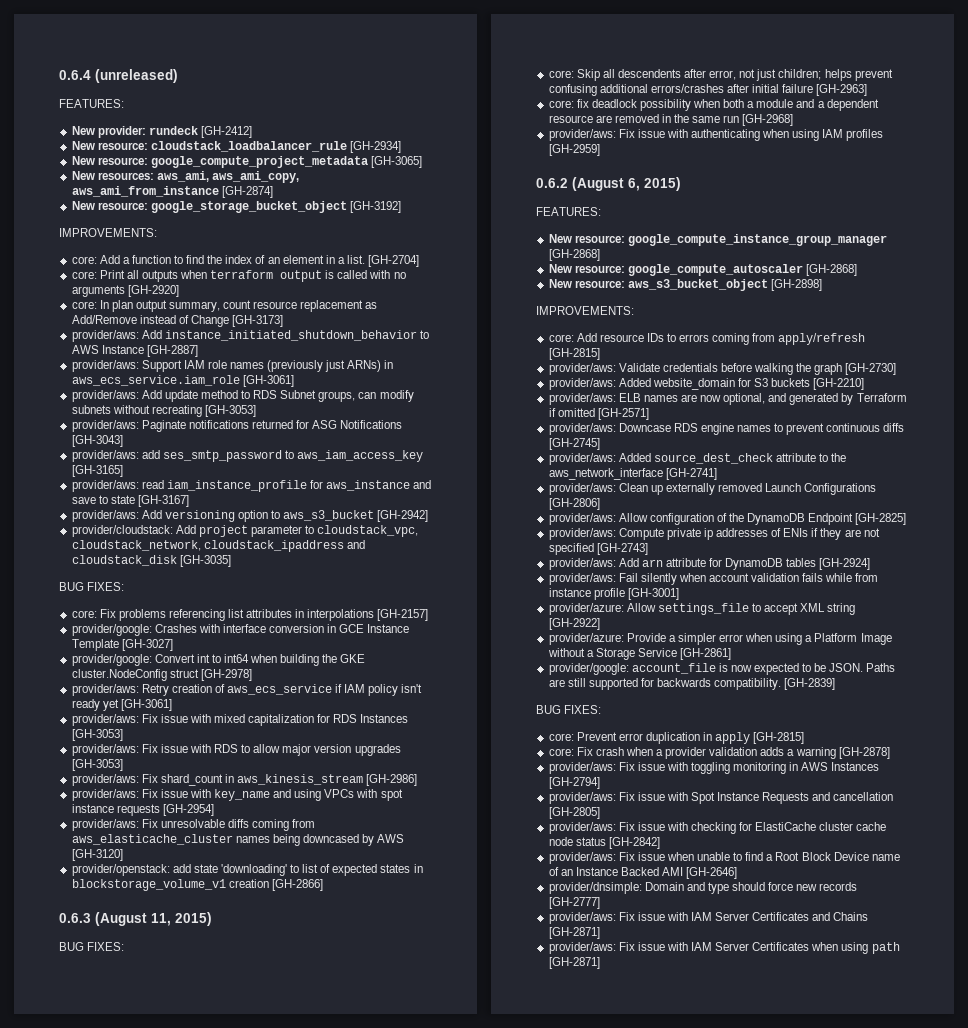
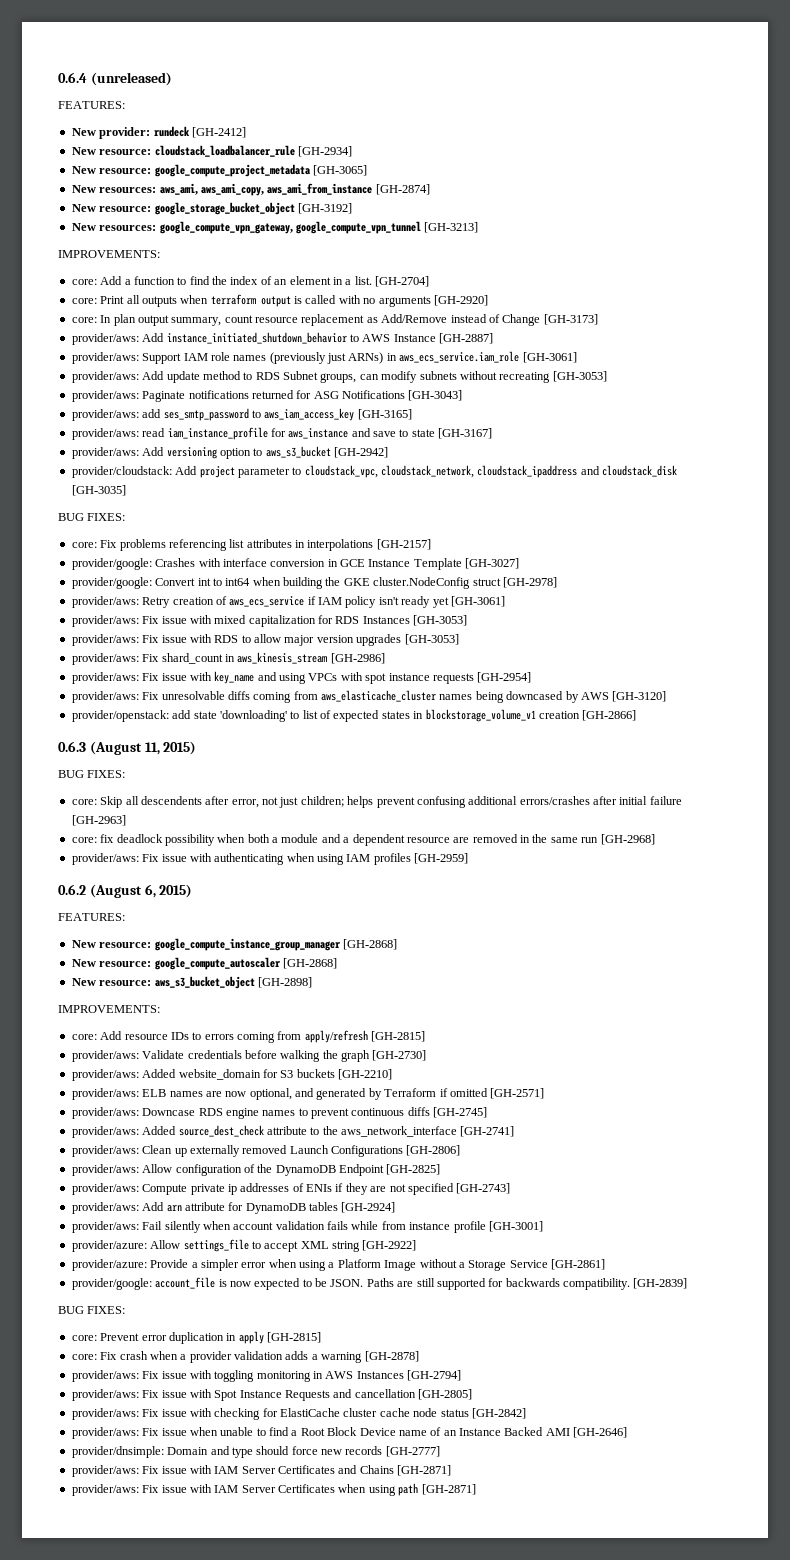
+ New resources: google_compute_vpn_gateway, google_compute_vpn_tunnel [GH-3213]

